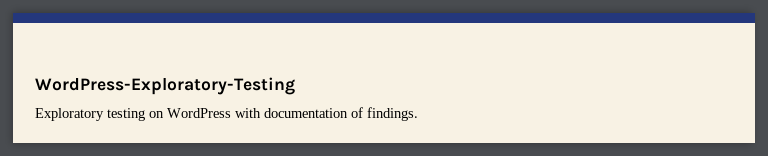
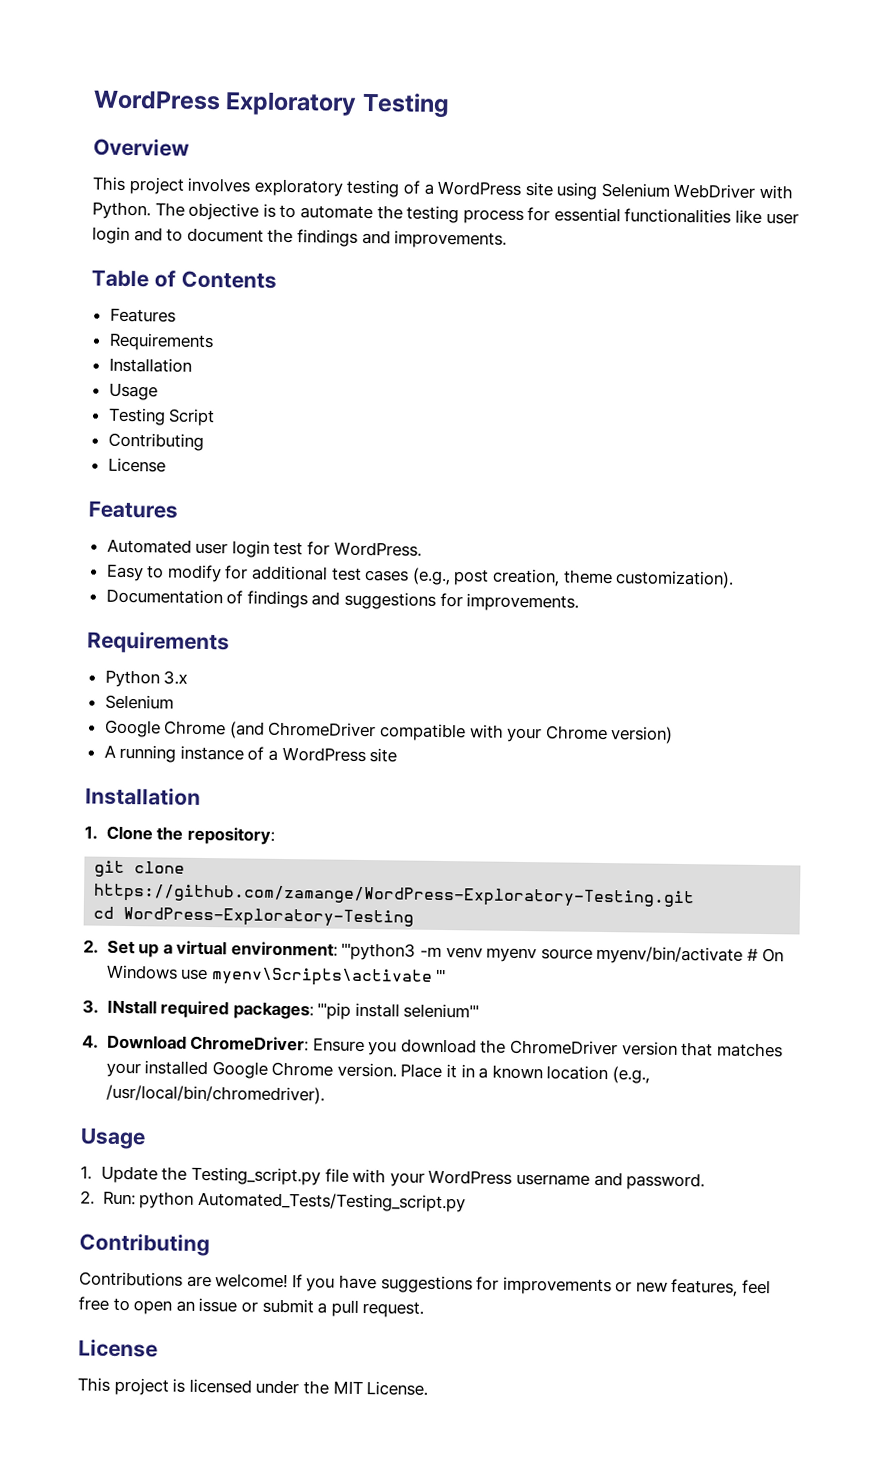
- WordPress-Exploratory-Testing
- Exploratory testing on WordPress with documentation of findings.
+ WordPress Exploratory Testing
+ Overview
+ This project involves exploratory testing of a WordPress site using Selenium WebDriver with Python. The objective is to automate the testing process for essential functionalities like user login and to document the findings and improvements.
+ Table of Contents
+ Features
+ Requirements
+ Installation
+ Usage
+ Testing Script
+ Contributing
+ License
+ Features
+ Automated user login test for WordPress.
+ Easy to modify for additional test cases (e.g., post creation, theme customization).
+ Documentation of findings and suggestions for improvements.
+ Requirements
+ Python 3.x
+ Selenium
+ Google Chrome (and ChromeDriver compatible with your Chrome version)
+ A running instance of a WordPress site
+ Installation
+ 1. Clone the repository:
+ git clone https://github.com/zamange/WordPress-Exploratory-Testing.git
+ cd WordPress-Exploratory-Testing
+ 2. Set up a virtual environment: '''python3 -m venv myenv source myenv/bin/activate # On Windows use myenv\Scripts\activate '''
+ 3. INstall required packages: '''pip install selenium'''
+ 4. Download ChromeDriver: Ensure you download the ChromeDriver version that matches your installed Google Chrome version. Place it in a known location (e.g., /usr/local/bin/chromedriver).
+ Usage
+ 1. Update the Testing_script.py file with your WordPress username and password.
+ 2. Run: python Automated_Tests/Testing_script.py
+ Contributing
+ Contributions are welcome! If you have suggestions for improvements or new features, feel free to open an issue or submit a pull request.
+ License
+ This project is licensed under the MIT License.

